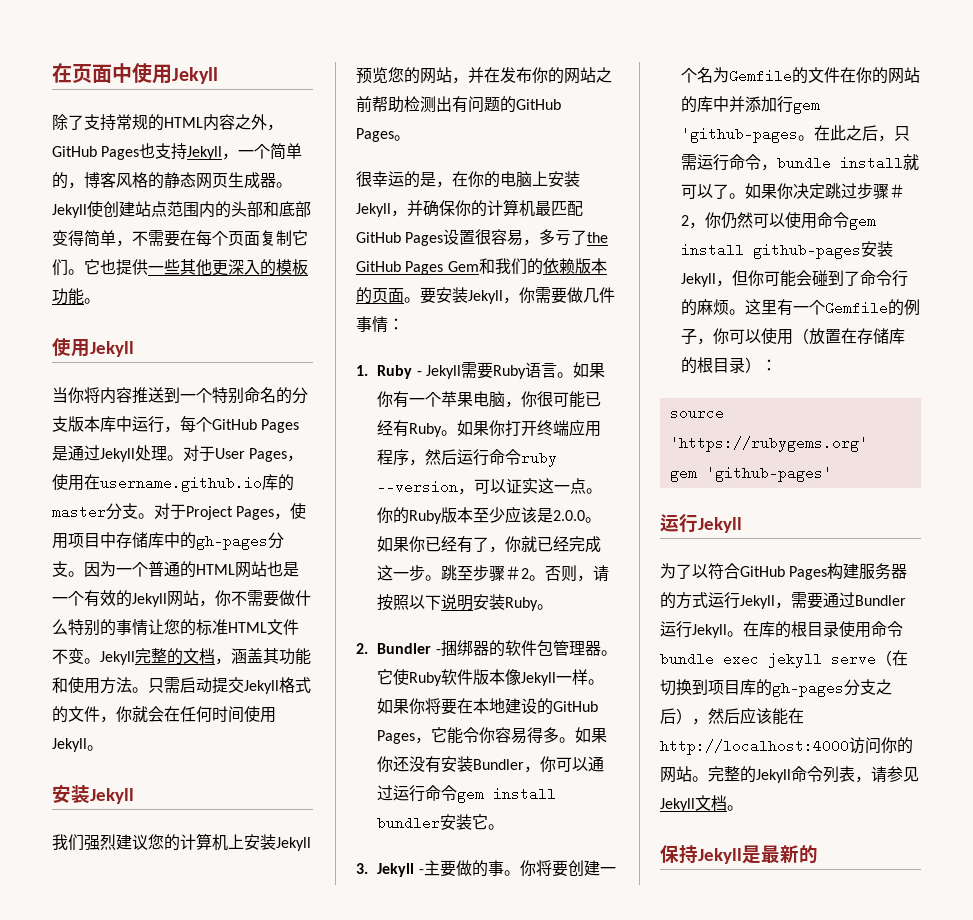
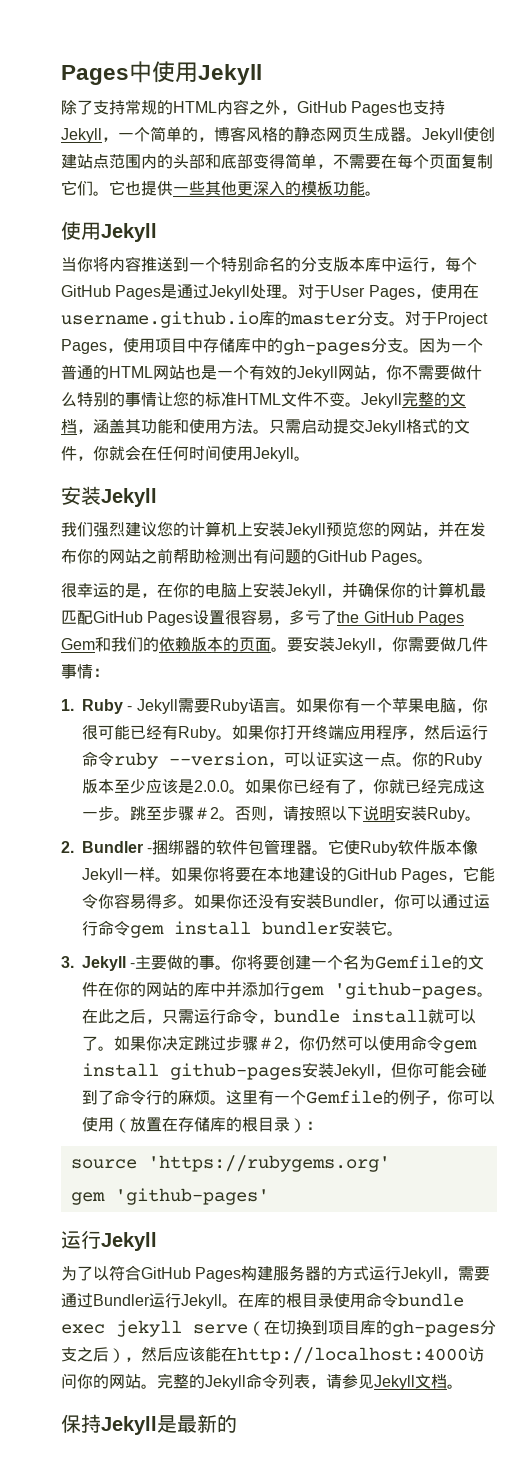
- 在页面中使用Jekyll
+ Pages中使用Jekyll

